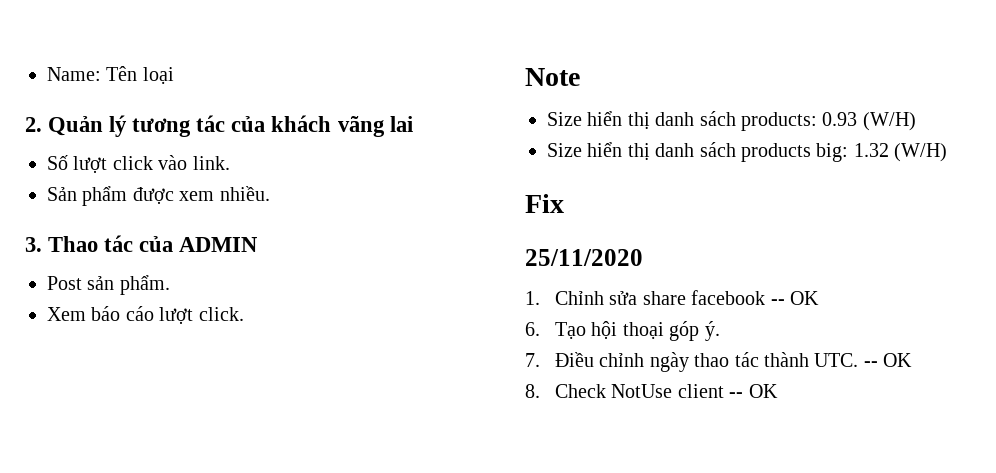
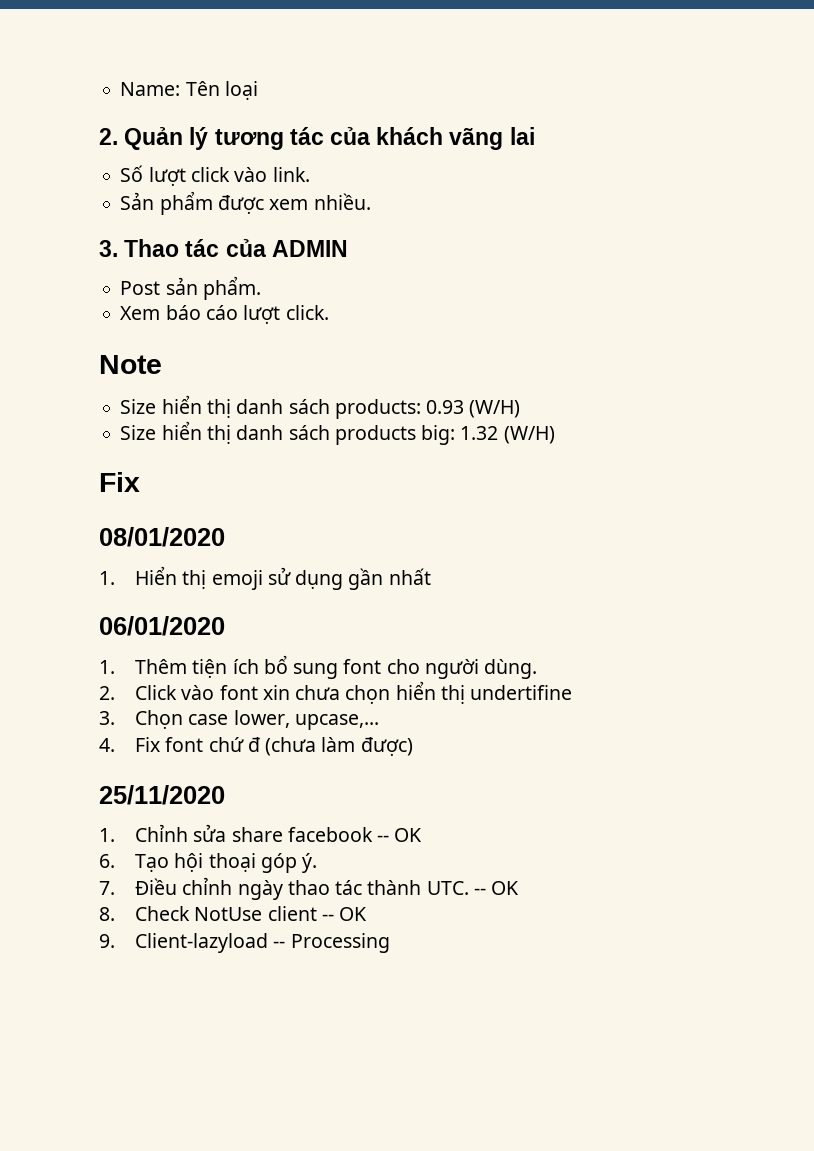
+ 08/01/2020
+ 1. Hiển thị emoji sử dụng gần nhất
+ 06/01/2020
+ 1. Thêm tiện ích bổ sung font cho người dùng.
+ 2. Click vào font xin chưa chọn hiển thị undertifine
+ 3. Chọn case lower, upcase,...
+ 4. Fix font chứ đ (chưa làm được)
+ 9. Client-lazyload -- Processing

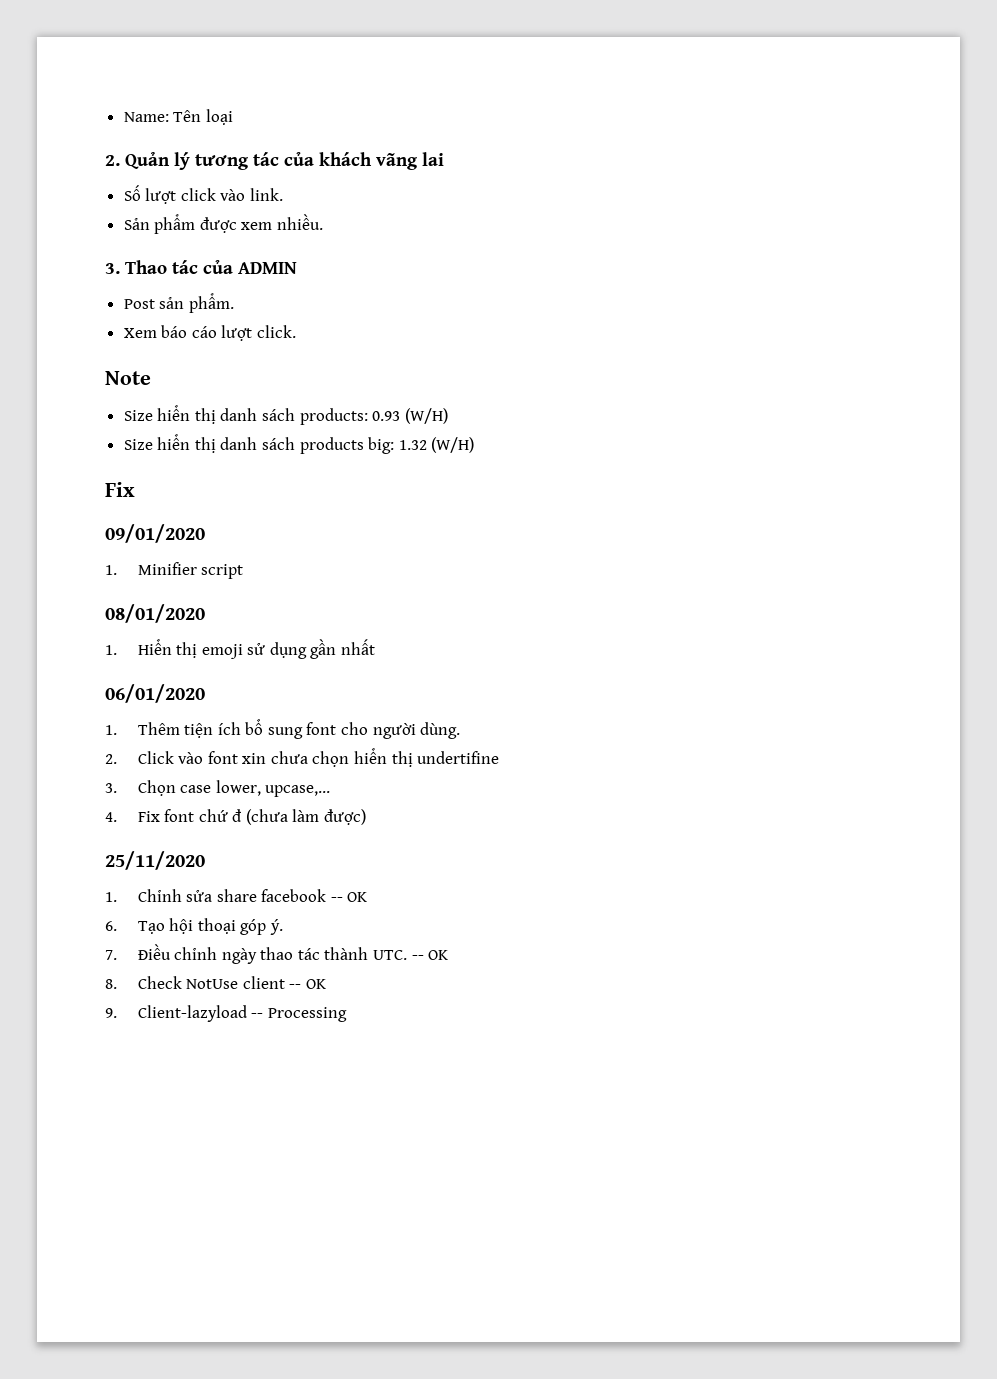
+ 09/01/2020
+ 1. Minifier script

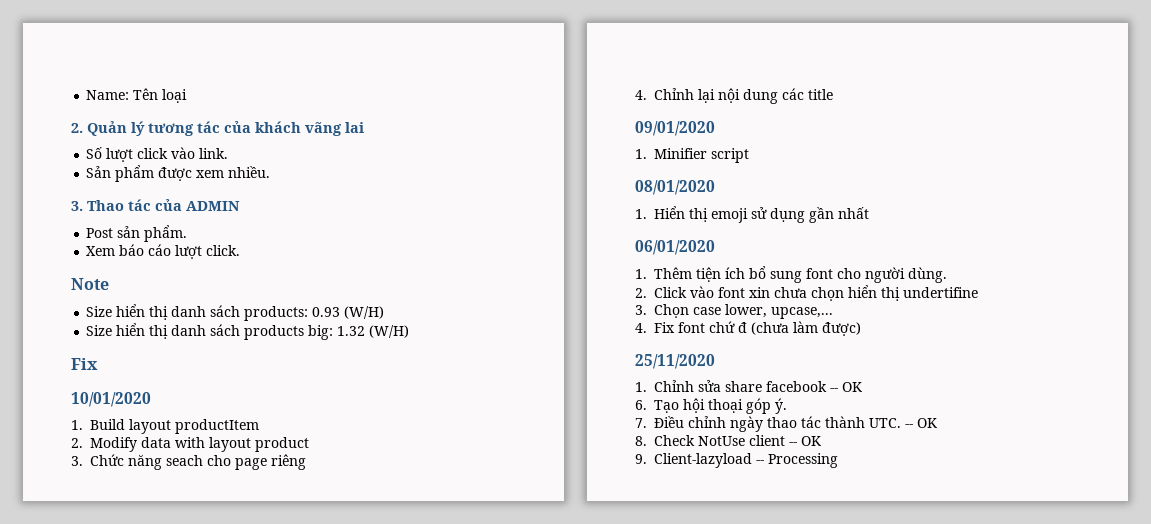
+ 10/01/2020
+ 1. Build layout productItem
+ 2. Modify data with layout product
+ 3. Chức năng seach cho page riêng
+ 4. Chỉnh lại nội dung các title

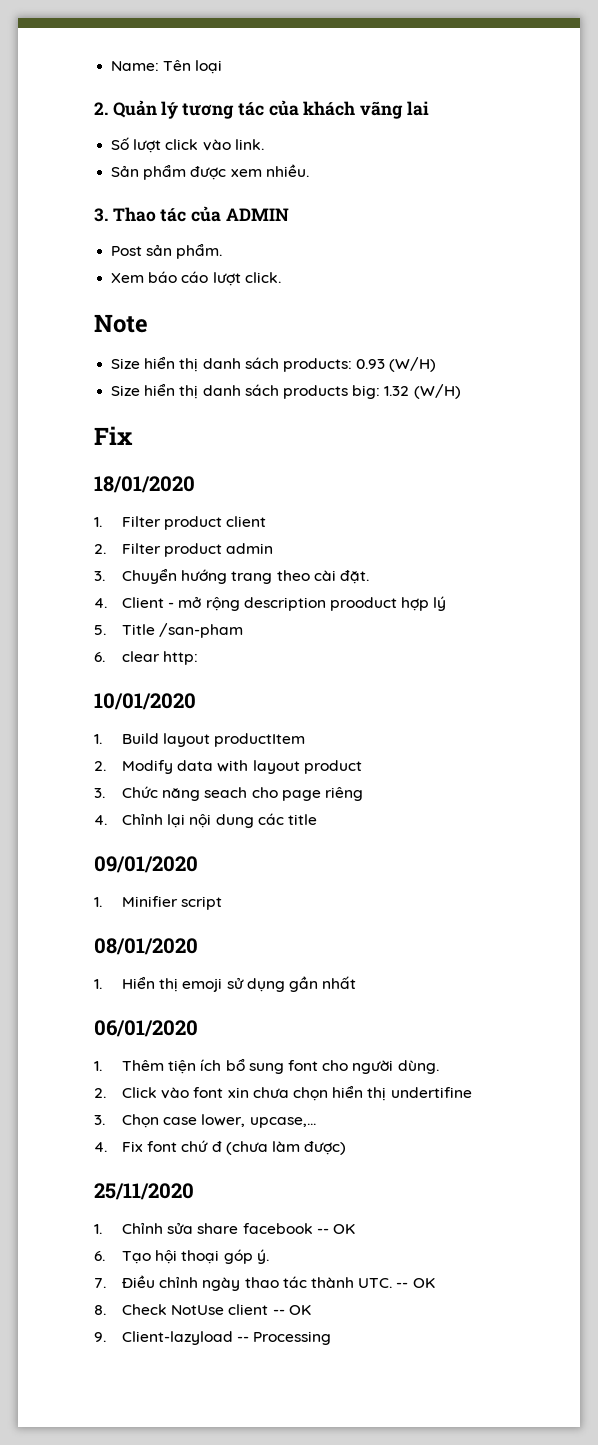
+ 18/01/2020
+ 1. Filter product client
+ 2. Filter product admin
+ 3. Chuyển hướng trang theo cài đặt.
+ 4. Client - mở rộng description prooduct hợp lý
+ 5. Title /san-pham
+ 6. clear http:

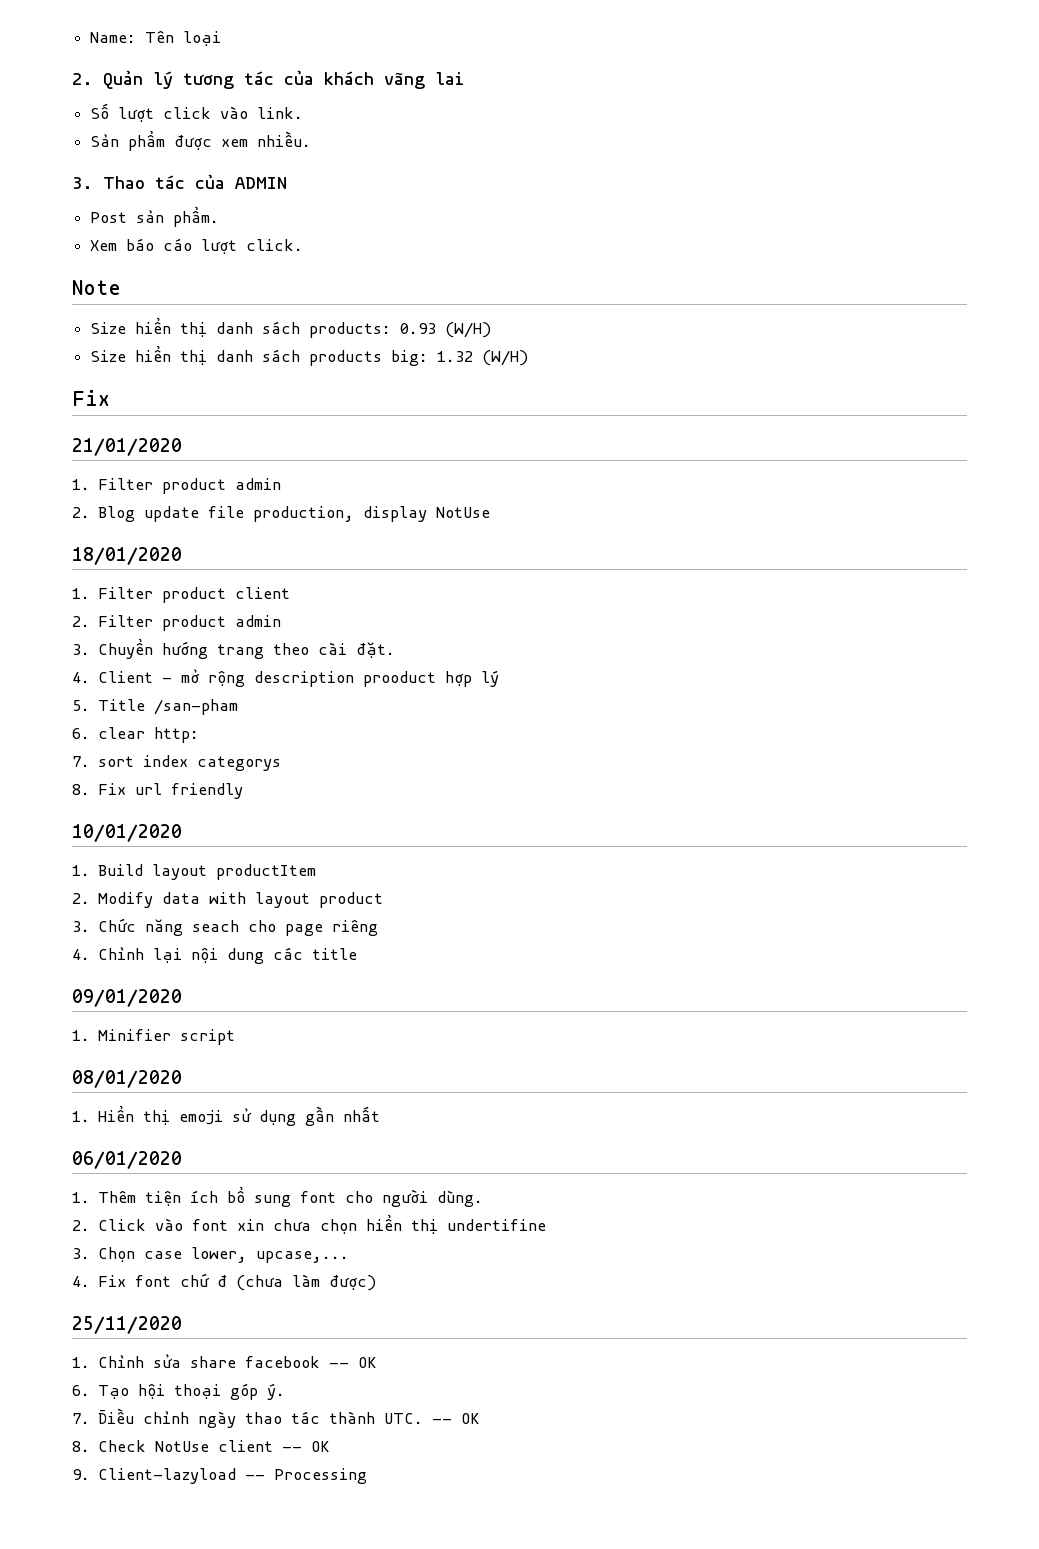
+ 21/01/2020
+ 1. Filter product admin
+ 2. Blog update file production, display NotUse
+ 7. sort index categorys
+ 8. Fix url friendly

